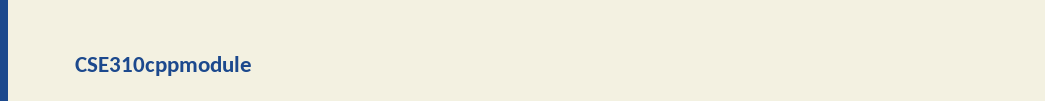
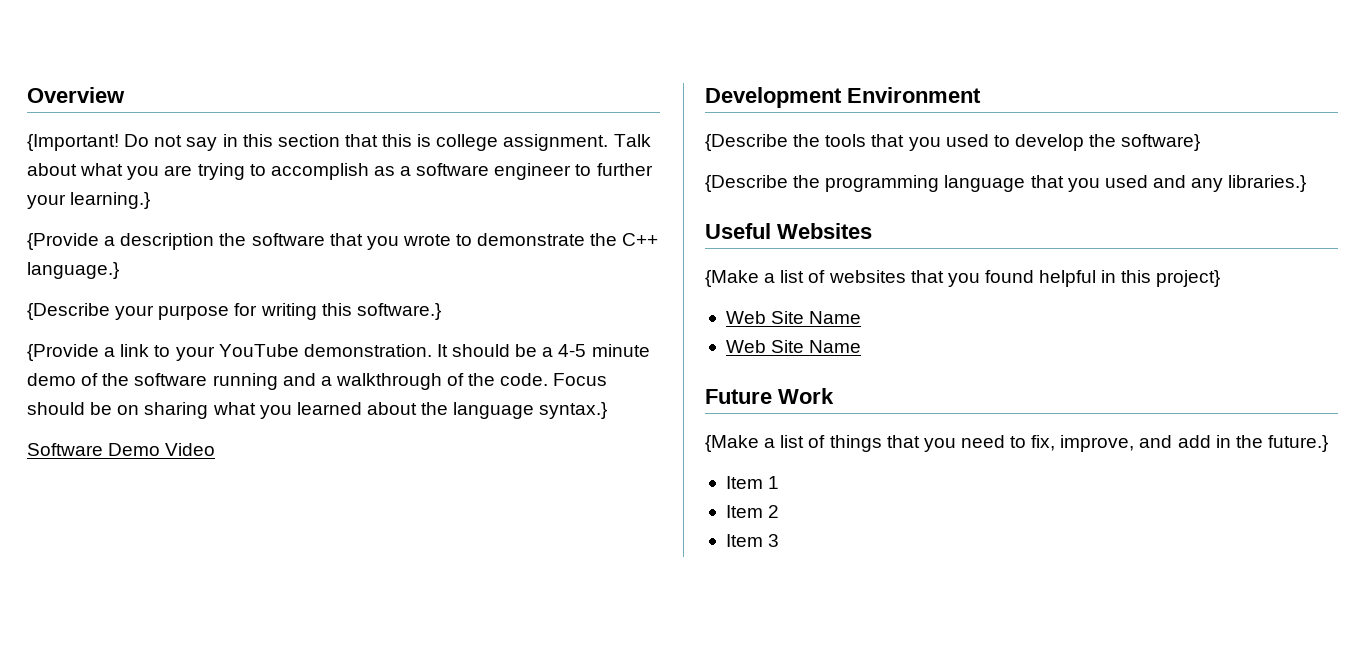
- CSE310cppmodule
+ Overview
+ {Important! Do not say in this section that this is college assignment. Talk about what you are trying to accomplish as a software engineer to further your learning.}
+ {Provide a description the software that you wrote to demonstrate the C++ language.}
+ {Describe your purpose for writing this software.}
+ {Provide a link to your YouTube demonstration. It should be a 4-5 minute demo of the software running and a walkthrough of the code. Focus should be on sharing what you learned about the language syntax.}
+ Software Demo Video
+ Development Environment
+ {Describe the tools that you used to develop the software}
+ {Describe the programming language that you used and any libraries.}
+ Useful Websites
+ {Make a list of websites that you found helpful in this project}
+ Web Site Name
+ Web Site Name
+ Future Work
+ {Make a list of things that you need to fix, improve, and add in the future.}
+ Item 1
+ Item 2
+ Item 3

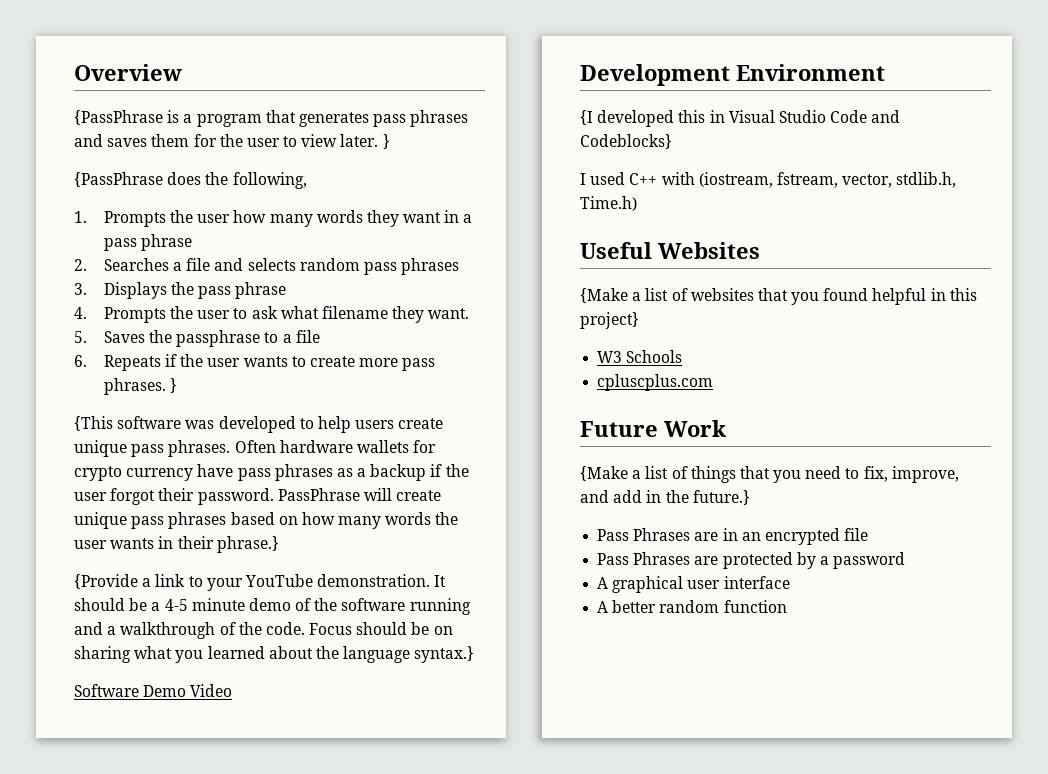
- {Important! Do not say in this section that this is college assignment. Talk about what you are trying to accomplish as a software engineer to further your learning.}
- {Provide a description the software that you wrote to demonstrate the C++ language.}
- {Describe your purpose for writing this software.}
+ {PassPhrase is a program that generates pass phrases and saves them for the user to view later. }
+ {PassPhrase does the following,
+ 1. Prompts the user how many words they want in a pass phrase
+ 2. Searches a file and selects random pass phrases
+ 3. Displays the pass phrase
+ 4. Prompts the user to ask what filename they want.
+ 5. Saves the passphrase to a file
+ 6. Repeats if the user wants to create more pass phrases. }
+ {This software was developed to help users create unique pass phrases. Often hardware wallets for crypto currency have pass phrases as a backup if the user forgot their password. PassPhrase will create unique pass phrases based on how many words the user wants in their phrase.}
- {Describe the tools that you used to develop the software}
- {Describe the programming language that you used and any libraries.}
+ {I developed this in Visual Studio Code and Codeblocks}
+ I used C++ with (iostream, fstream, vector, stdlib.h, Time.h)
  {Make a list of websites that you found helpful in this project}
- Web Site Name
- Web Site Name
+ W3 Schools
+ cpluscplus.com
- Item 1
- Item 2
- Item 3
+ Pass Phrases are in an encrypted file
+ Pass Phrases are protected by a password
+ A graphical user interface
+ A better random function

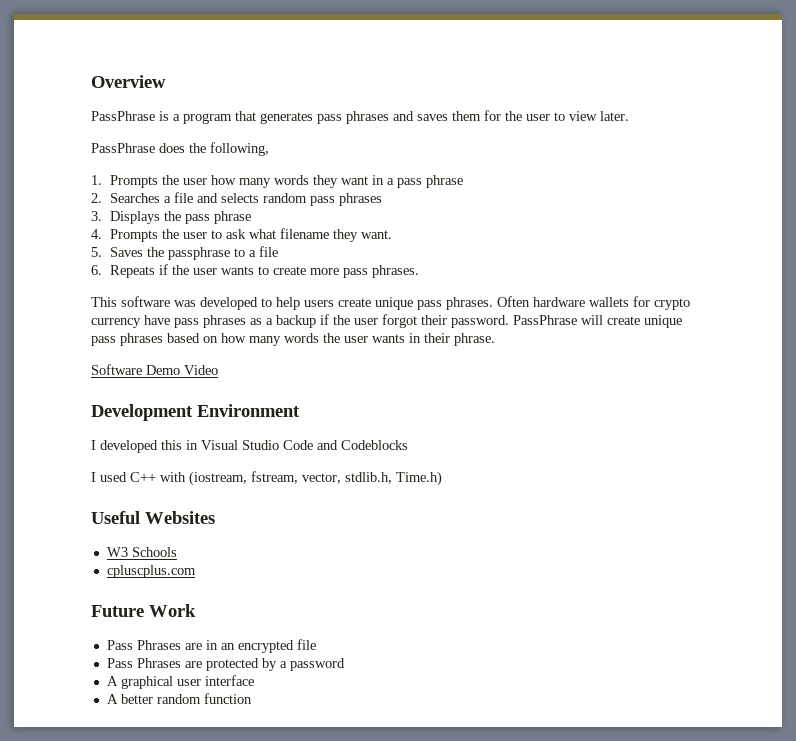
- {PassPhrase is a program that generates pass phrases and saves them for the user to view later. }
- {PassPhrase does the following,
+ PassPhrase is a program that generates pass phrases and saves them for the user to view later.
+ PassPhrase does the following,
- 6. Repeats if the user wants to create more pass phrases. }
- {This software was developed to help users create unique pass phrases.
+ 6. Repeats if the user wants to create more pass phrases.
+ This software was developed to help users create unique pass phrases.
- PassPhrase will create unique pass phrases based on how many words the user wants in their phrase.}
- {Provide a link to your YouTube demonstration. It should be a 4-5 minute demo of the software running and a walkthrough of the code. Focus should be on sharing what you learned about the language syntax.}
+ PassPhrase will create unique pass phrases based on how many words the user wants in their phrase.
- {I developed this in Visual Studio Code and Codeblocks}
+ I developed this in Visual Studio Code and Codeblocks
- {Make a list of websites that you found helpful in this project}
- {Make a list of things that you need to fix, improve, and add in the future.}

